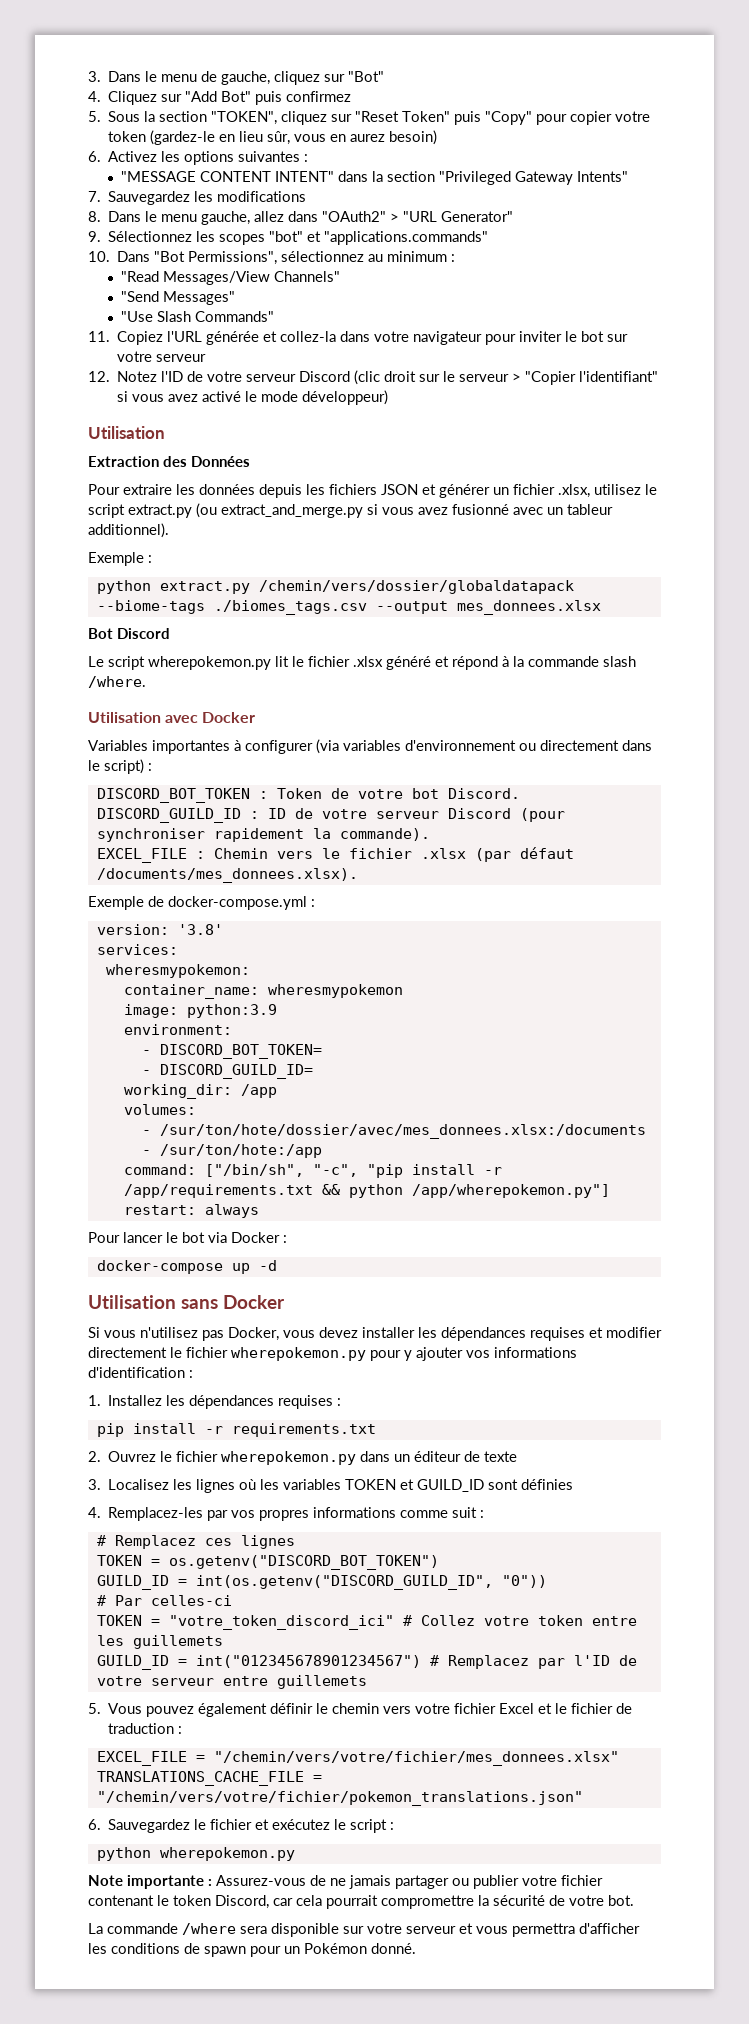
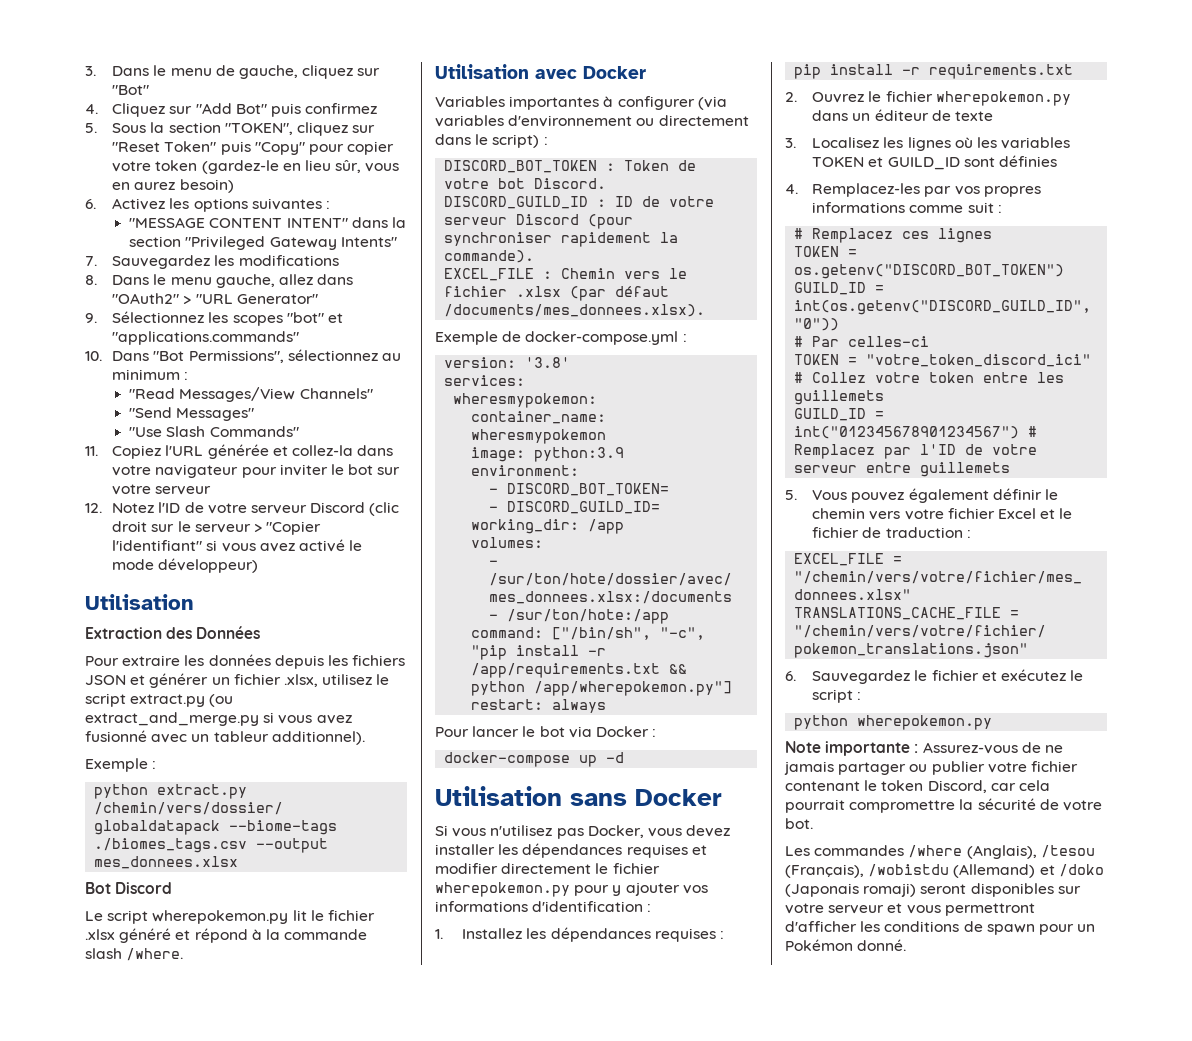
- La commande /where sera disponible sur votre serveur et vous permettra d'afficher les conditions de spawn pour un Pokémon donné.
+ Les commandes /where (Anglais), /tesou (Français), /wobistdu (Allemand) et /doko (Japonais romaji) seront disponibles sur votre serveur et vous permettront d'afficher les conditions de spawn pour un Pokémon donné.

